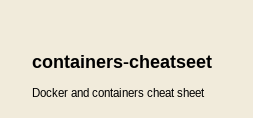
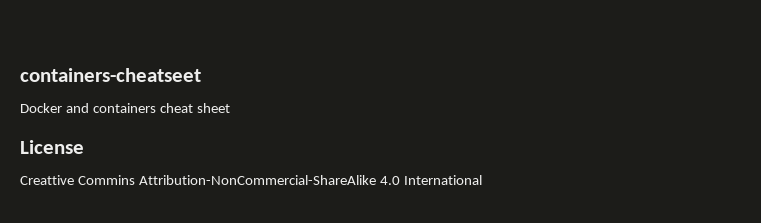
+ License
+ Creattive Commins Attribution-NonCommercial-ShareAlike 4.0 International

